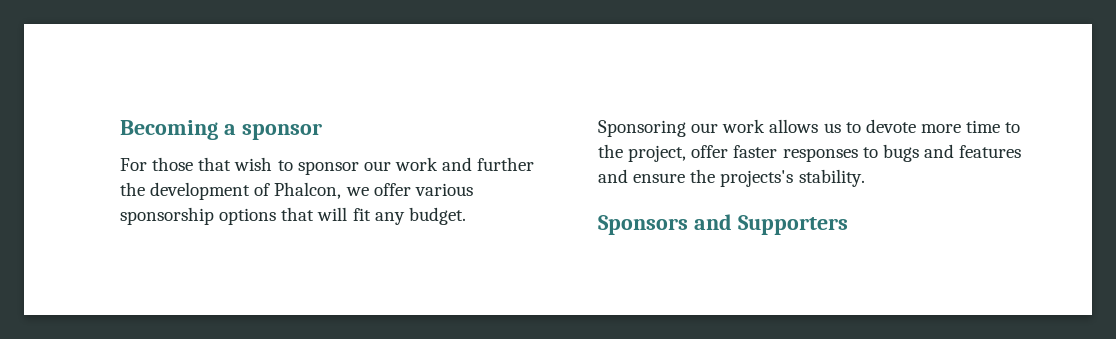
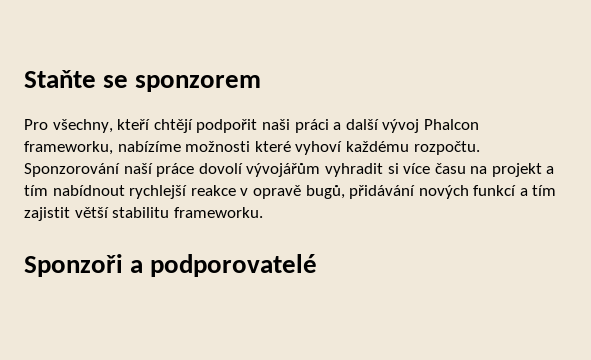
- Becoming a sponsor
- For those that wish to sponsor our work and further the development of Phalcon, we offer various sponsorship options that will fit any budget. Sponsoring our work allows us to devote more time to the project, offer faster responses to bugs and features and ensure the projects's stability.
- Sponsors and Supporters
+ Staňte se sponzorem
+ Pro všechny, kteří chtějí podpořit naši práci a další vývoj Phalcon frameworku, nabízíme možnosti které vyhoví každému rozpočtu. Sponzorování naší práce dovolí vývojářům vyhradit si více času na projekt a tím nabídnout rychlejší reakce v opravě bugů, přidávání nových funkcí a tím zajistit větší stabilitu frameworku.
+ Sponzoři a podporovatelé

